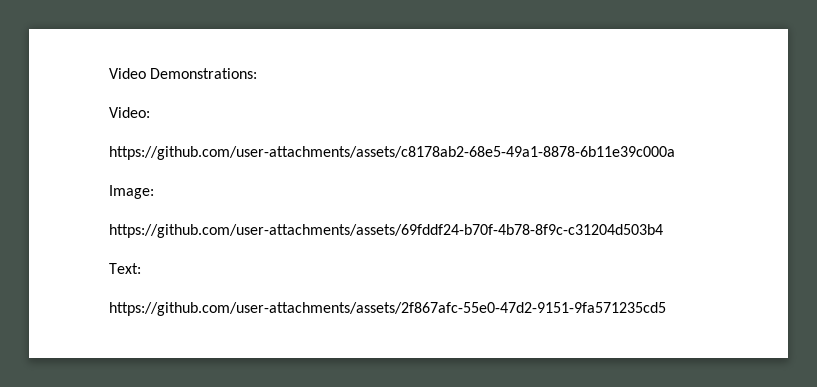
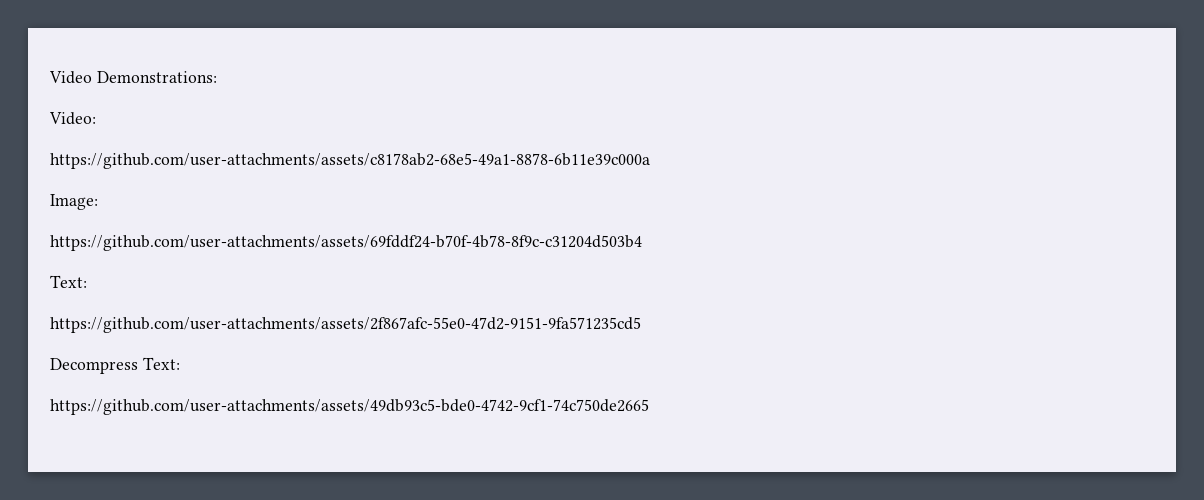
+ Decompress Text:
+ https://github.com/user-attachments/assets/49db93c5-bde0-4742-9cf1-74c750de2665

